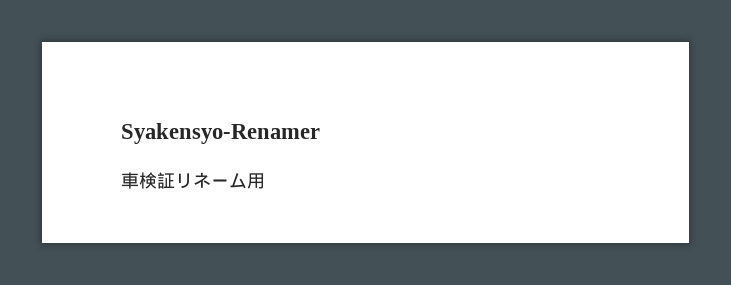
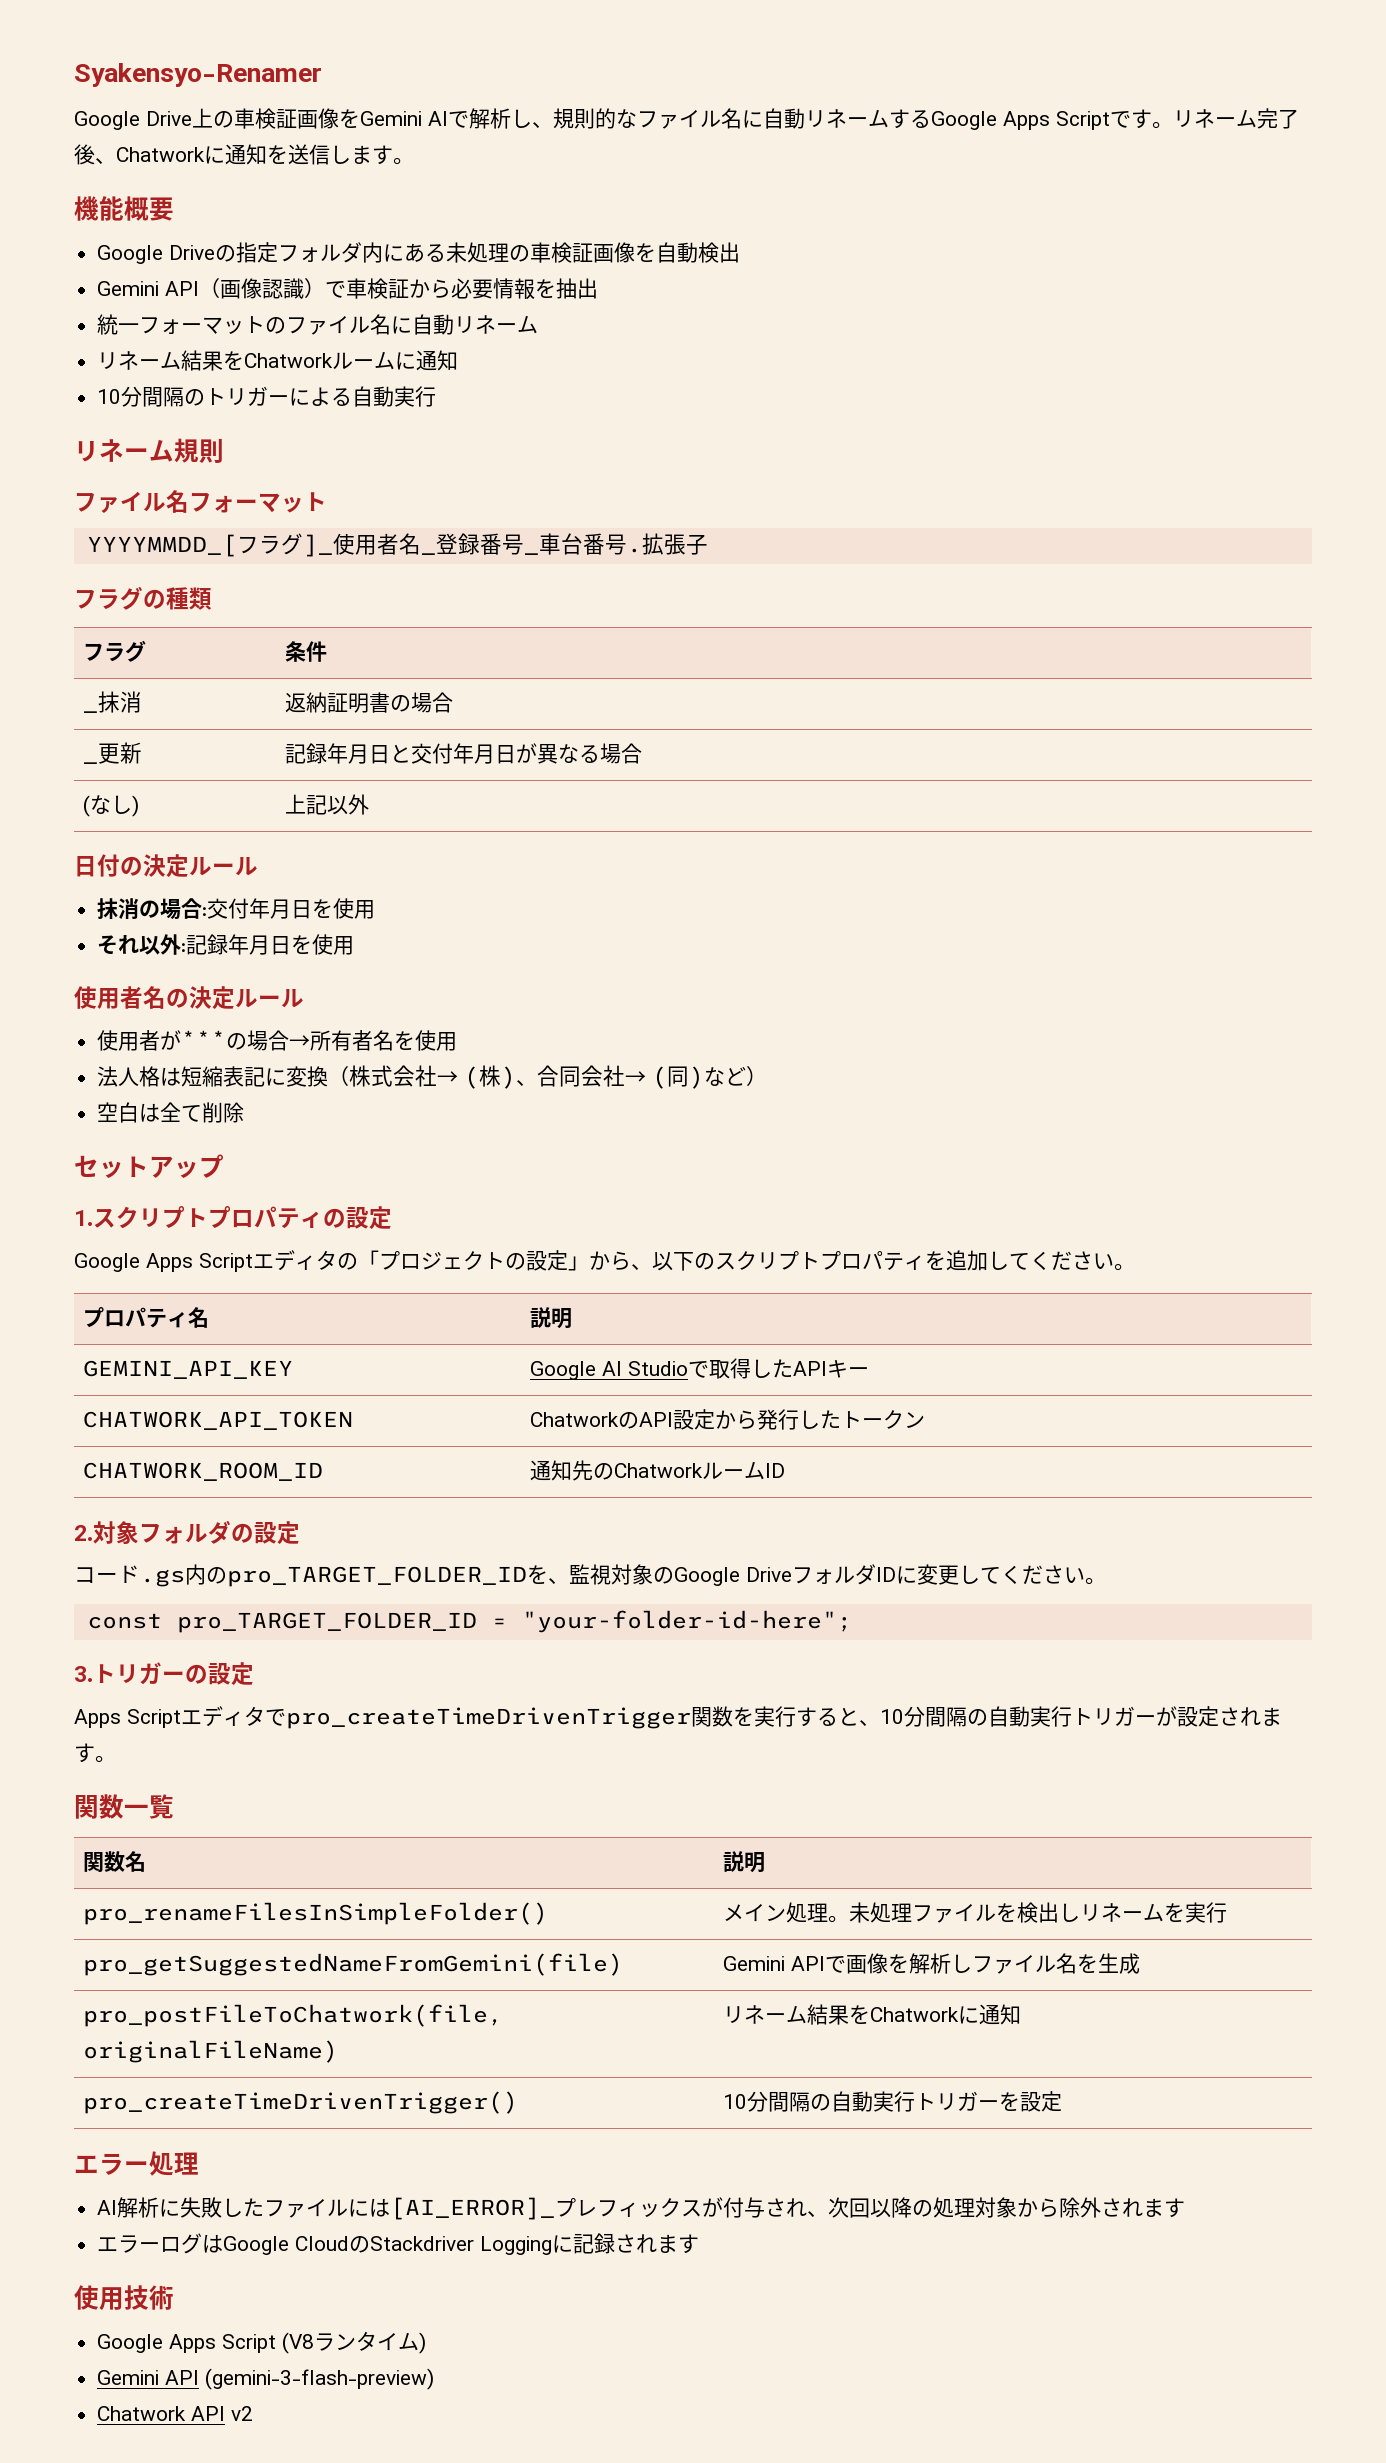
- 車検証リネーム用
+ Google Drive上の車検証画像をGemini AIで解析し、規則的なファイル名に自動リネームするGoogle Apps Scriptです。リネーム完了後、Chatworkに通知を送信します。
+ 機能概要
+ Google Driveの指定フォルダ内にある未処理の車検証画像を自動検出
+ Gemini API（画像認識）で車検証から必要情報を抽出
+ 統一フォーマットのファイル名に自動リネーム
+ リネーム結果をChatworkルームに通知
+ 10分間隔のトリガーによる自動実行
+ リネーム規則
+ ファイル名フォーマット
+ YYYYMMDD_[フラグ]_使用者名_登録番号_車台番号.拡張子
+ フラグの種類
+ フラグ | 条件
+ _抹消 | 返納証明書の場合
+ _更新 | 記録年月日と交付年月日が異なる場合
+ (なし) | 上記以外
+ 日付の決定ルール
+ 抹消の場合:交付年月日を使用
+ それ以外:記録年月日を使用
+ 使用者名の決定ルール
+ 使用者が***の場合→所有者名を使用
+ 法人格は短縮表記に変換（株式会社→ (株)、合同会社→ (同)など）
+ 空白は全て削除
+ セットアップ
+ 1.スクリプトプロパティの設定
+ Google Apps Scriptエディタの「プロジェクトの設定」から、以下のスクリプトプロパティを追加してください。
+ プロパティ名 | 説明
+ GEMINI_API_KEY | Google AI Studioで取得したAPIキー
+ CHATWORK_API_TOKEN | ChatworkのAPI設定から発行したトークン
+ CHATWORK_ROOM_ID | 通知先のChatworkルームID
+ 2.対象フォルダの設定
+ コード.gs内のpro_TARGET_FOLDER_IDを、監視対象のGoogle DriveフォルダIDに変更してください。
+ const pro_TARGET_FOLDER_ID = "your-folder-id-here";
+ 3.トリガーの設定
+ Apps Scriptエディタでpro_createTimeDrivenTrigger関数を実行すると、10分間隔の自動実行トリガーが設定されます。
+ 関数一覧
+ 関数名 | 説明
+ pro_renameFilesInSimpleFolder() | メイン処理。未処理ファイルを検出しリネームを実行
+ pro_getSuggestedNameFromGemini(file) | Gemini APIで画像を解析しファイル名を生成
+ pro_postFileToChatwork(file, originalFileName) | リネーム結果をChatworkに通知
+ pro_createTimeDrivenTrigger() | 10分間隔の自動実行トリガーを設定
+ エラー処理
+ AI解析に失敗したファイルには[AI_ERROR]_プレフィックスが付与され、次回以降の処理対象から除外されます
+ エラーログはGoogle CloudのStackdriver Loggingに記録されます
+ 使用技術
+ Google Apps Script (V8ランタイム)
+ Gemini API (gemini-3-flash-preview)
+ Chatwork API v2

